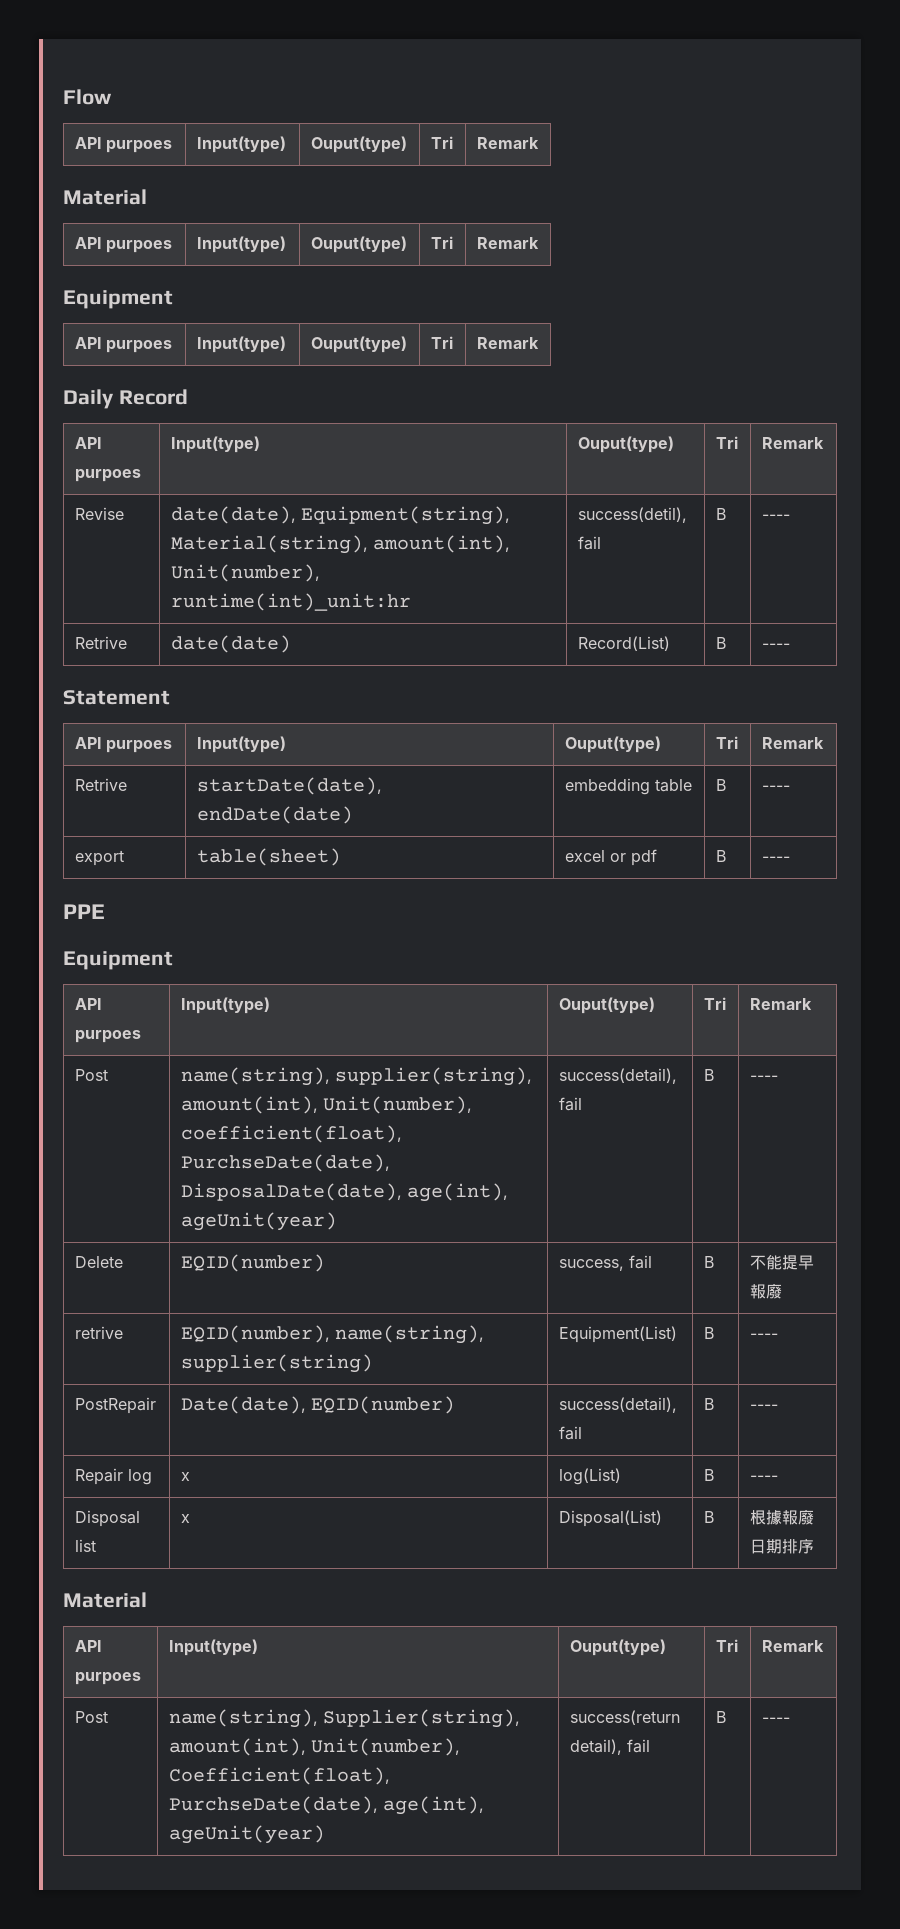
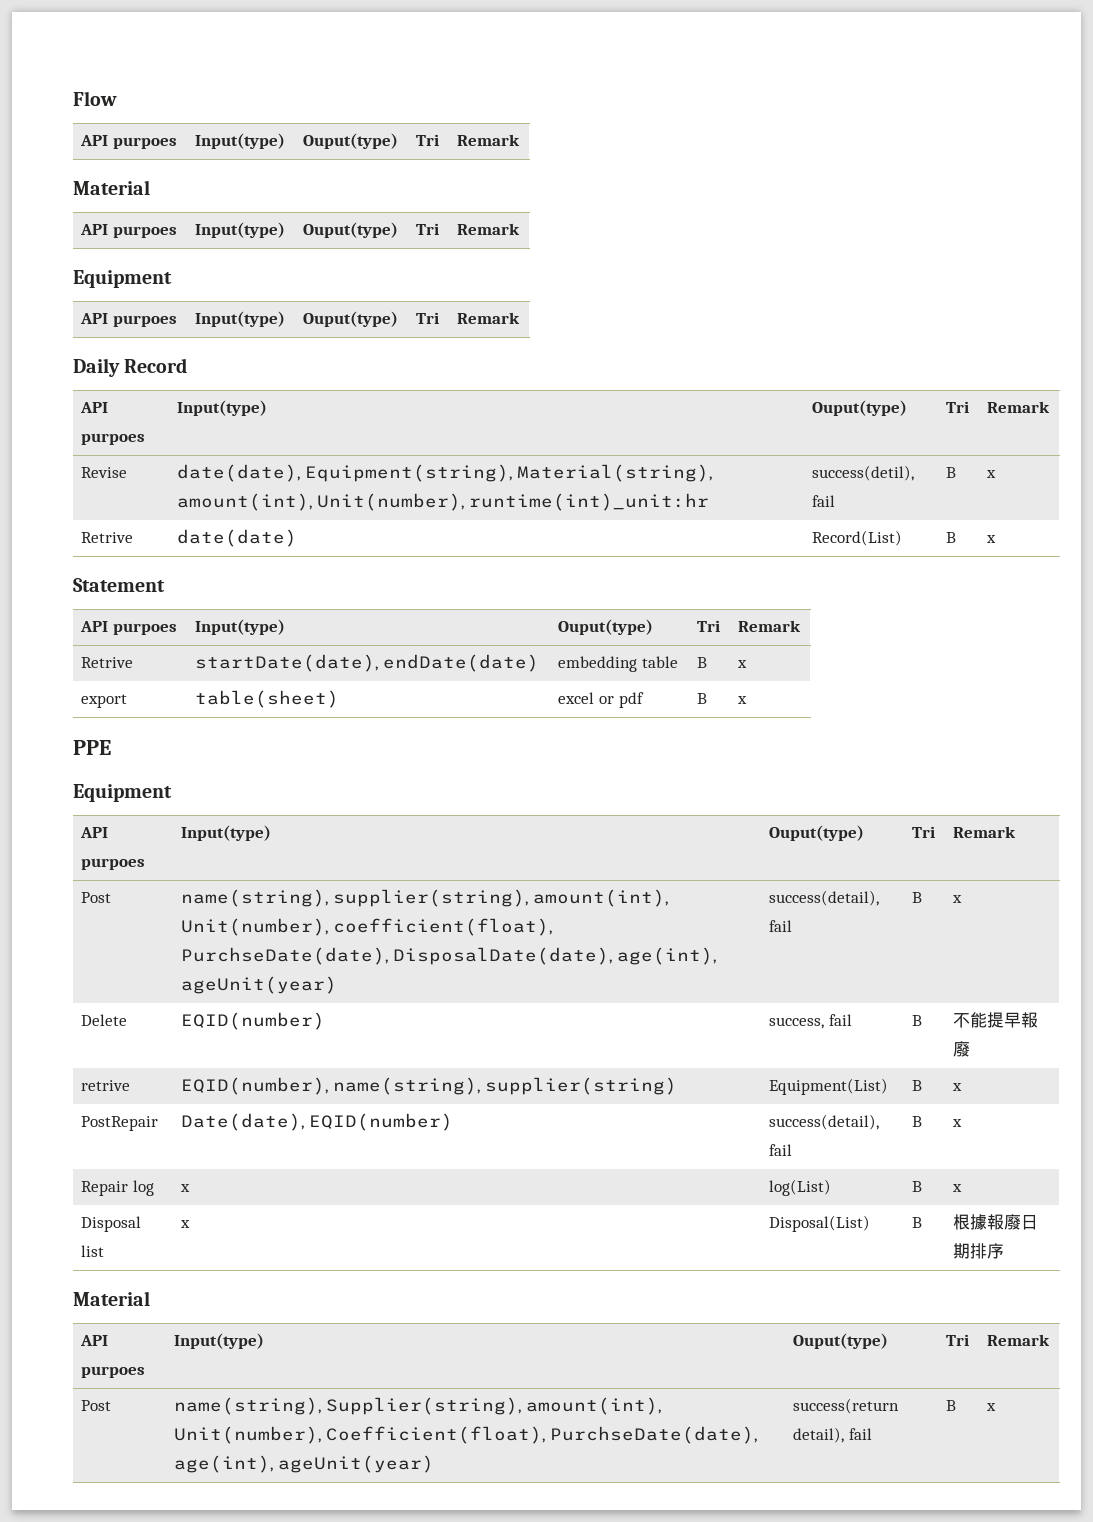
- Revise | date(date), Equipment(string), Material(string), amount(int), Unit(number), runtime(int)_unit:hr | success(detil), fail | B | ----
+ Revise | date(date), Equipment(string), Material(string), amount(int), Unit(number), runtime(int)_unit:hr | success(detil), fail | B | x
- Retrive | date(date) | Record(List) | B | ----
+ Retrive | date(date) | Record(List) | B | x
- Retrive | startDate(date), endDate(date) | embedding table | B | ----
+ Retrive | startDate(date), endDate(date) | embedding table | B | x
- export | table(sheet) | excel or pdf | B | ----
+ export | table(sheet) | excel or pdf | B | x
- Post | name(string), supplier(string), amount(int), Unit(number), coefficient(float), PurchseDate(date), DisposalDate(date), age(int), ageUnit(year) | success(detail), fail | B | ----
+ Post | name(string), supplier(string), amount(int), Unit(number), coefficient(float), PurchseDate(date), DisposalDate(date), age(int), ageUnit(year) | success(detail), fail | B | x
- retrive | EQID(number), name(string), supplier(string) | Equipment(List) | B | ----
+ retrive | EQID(number), name(string), supplier(string) | Equipment(List) | B | x
- PostRepair | Date(date), EQID(number) | success(detail), fail | B | ----
+ PostRepair | Date(date), EQID(number) | success(detail), fail | B | x
- Repair log | x | log(List) | B | ----
+ Repair log | x | log(List) | B | x
- Post | name(string), Supplier(string), amount(int), Unit(number), Coefficient(float), PurchseDate(date), age(int), ageUnit(year) | success(return detail), fail | B | ----
+ Post | name(string), Supplier(string), amount(int), Unit(number), Coefficient(float), PurchseDate(date), age(int), ageUnit(year) | success(return detail), fail | B | x

